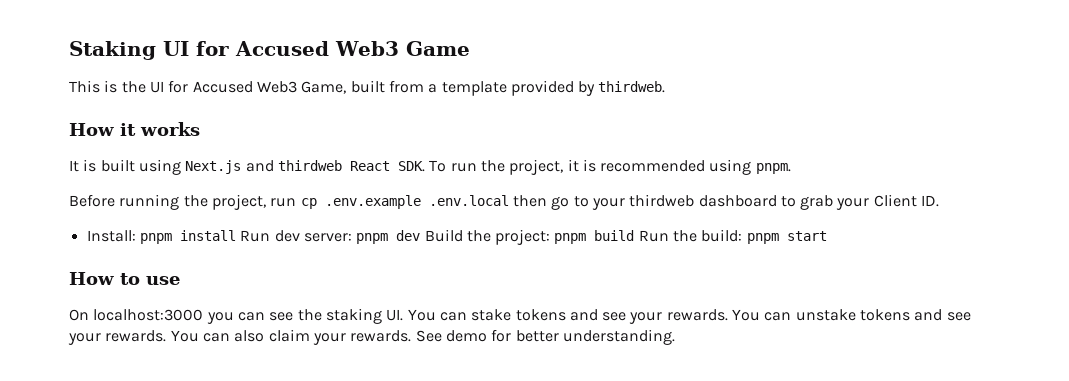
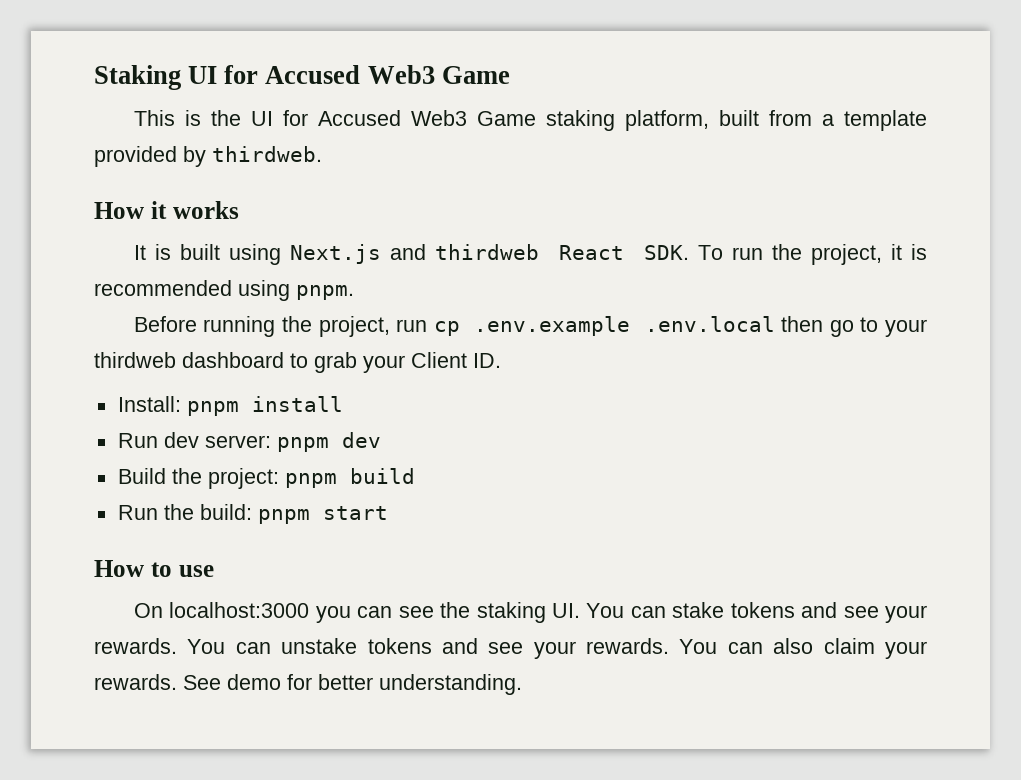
- This is the UI for Accused Web3 Game, built from a template provided by thirdweb.
+ This is the UI for Accused Web3 Game staking platform, built from a template provided by thirdweb.
- Install: pnpm install Run dev server: pnpm dev Build the project: pnpm build Run the build: pnpm start
+ Install: pnpm install
+ Run dev server: pnpm dev
+ Build the project: pnpm build
+ Run the build: pnpm start

